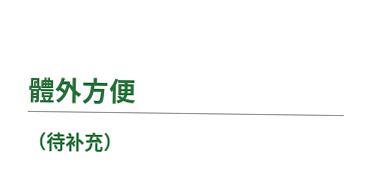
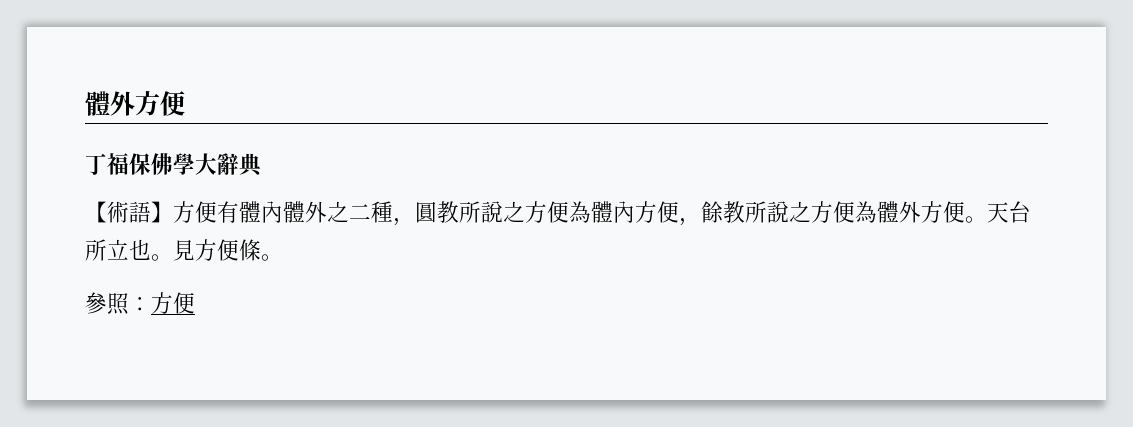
- （待补充）
+ 丁福保佛學大辭典
+ 【術語】方便有體內體外之二種，圓教所說之方便為體內方便，餘教所說之方便為體外方便。天台所立也。見方便條。
+ 參照：方便

